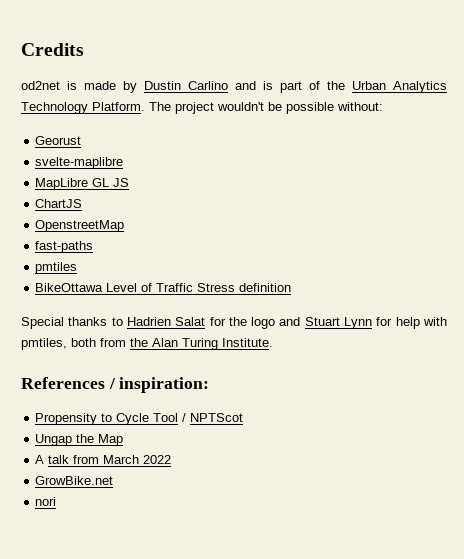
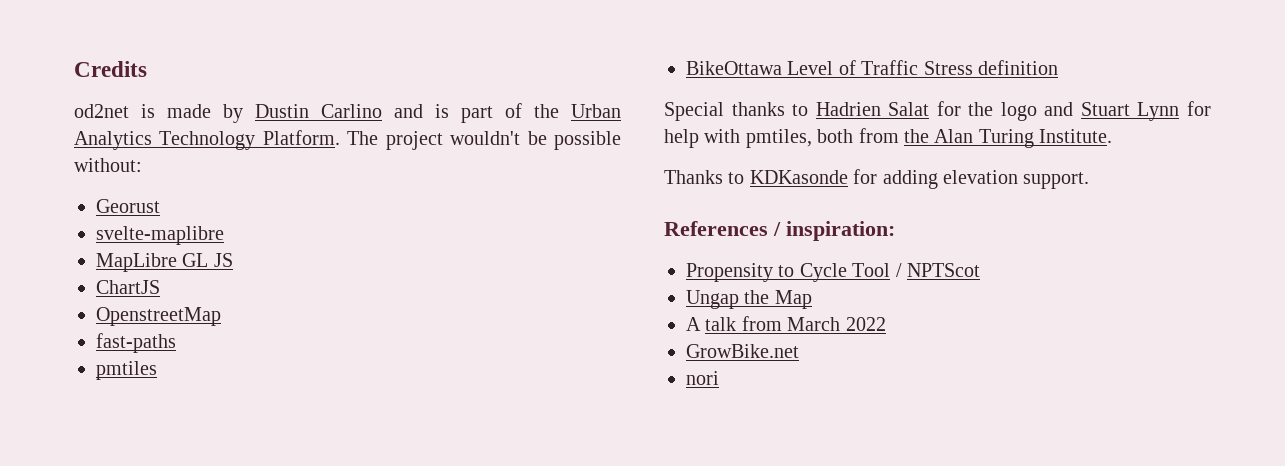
+ Thanks to KDKasonde for adding elevation support.

